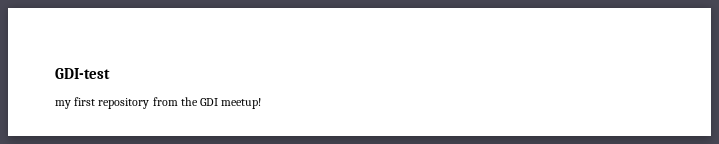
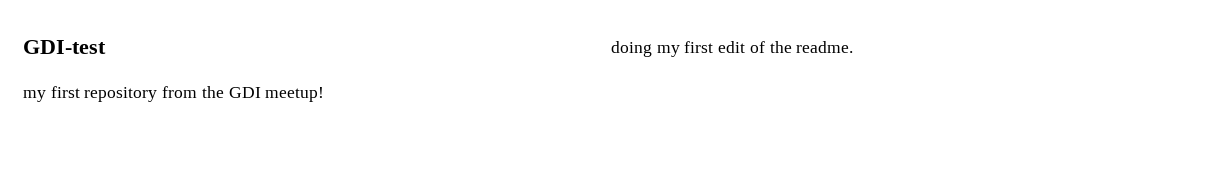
+ doing my first edit of the readme.

